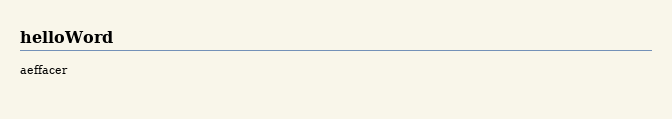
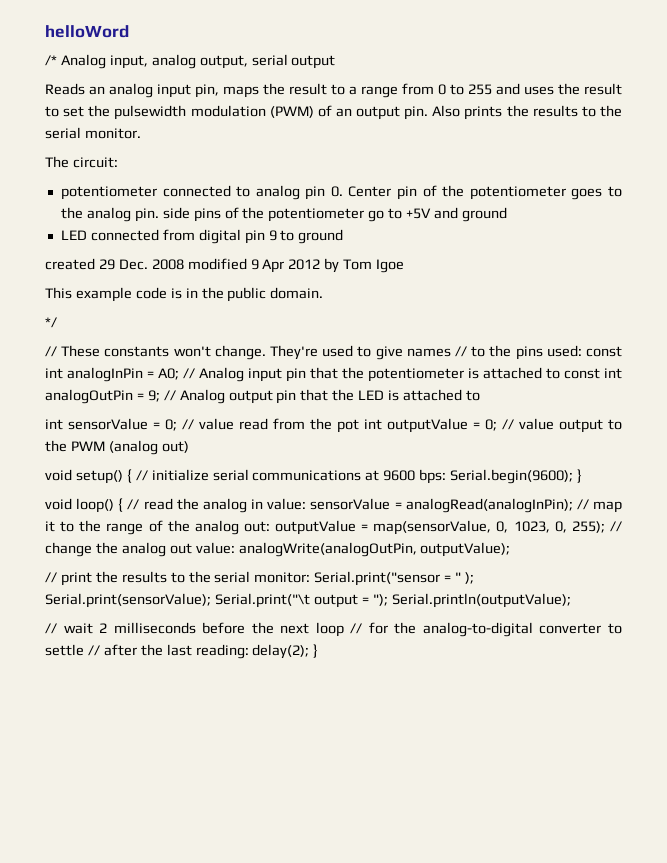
- aeffacer
+ /* Analog input, analog output, serial output
+ Reads an analog input pin, maps the result to a range from 0 to 255 and uses the result to set the pulsewidth modulation (PWM) of an output pin. Also prints the results to the serial monitor.
+ The circuit:
+ potentiometer connected to analog pin 0. Center pin of the potentiometer goes to the analog pin. side pins of the potentiometer go to +5V and ground
+ LED connected from digital pin 9 to ground
+ created 29 Dec. 2008 modified 9 Apr 2012 by Tom Igoe
+ This example code is in the public domain.
+ */
+ // These constants won't change. They're used to give names // to the pins used: const int analogInPin = A0; // Analog input pin that the potentiometer is attached to const int analogOutPin = 9; // Analog output pin that the LED is attached to
+ int sensorValue = 0; // value read from the pot int outputValue = 0; // value output to the PWM (analog out)
+ void setup() { // initialize serial communications at 9600 bps: Serial.begin(9600); }
+ void loop() { // read the analog in value: sensorValue = analogRead(analogInPin); // map it to the range of the analog out: outputValue = map(sensorValue, 0, 1023, 0, 255); // change the analog out value: analogWrite(analogOutPin, outputValue);
+ // print the results to the serial monitor: Serial.print("sensor = " ); Serial.print(sensorValue); Serial.print("\t output = "); Serial.println(outputValue);
+ // wait 2 milliseconds before the next loop // for the analog-to-digital converter to settle // after the last reading: delay(2); }

